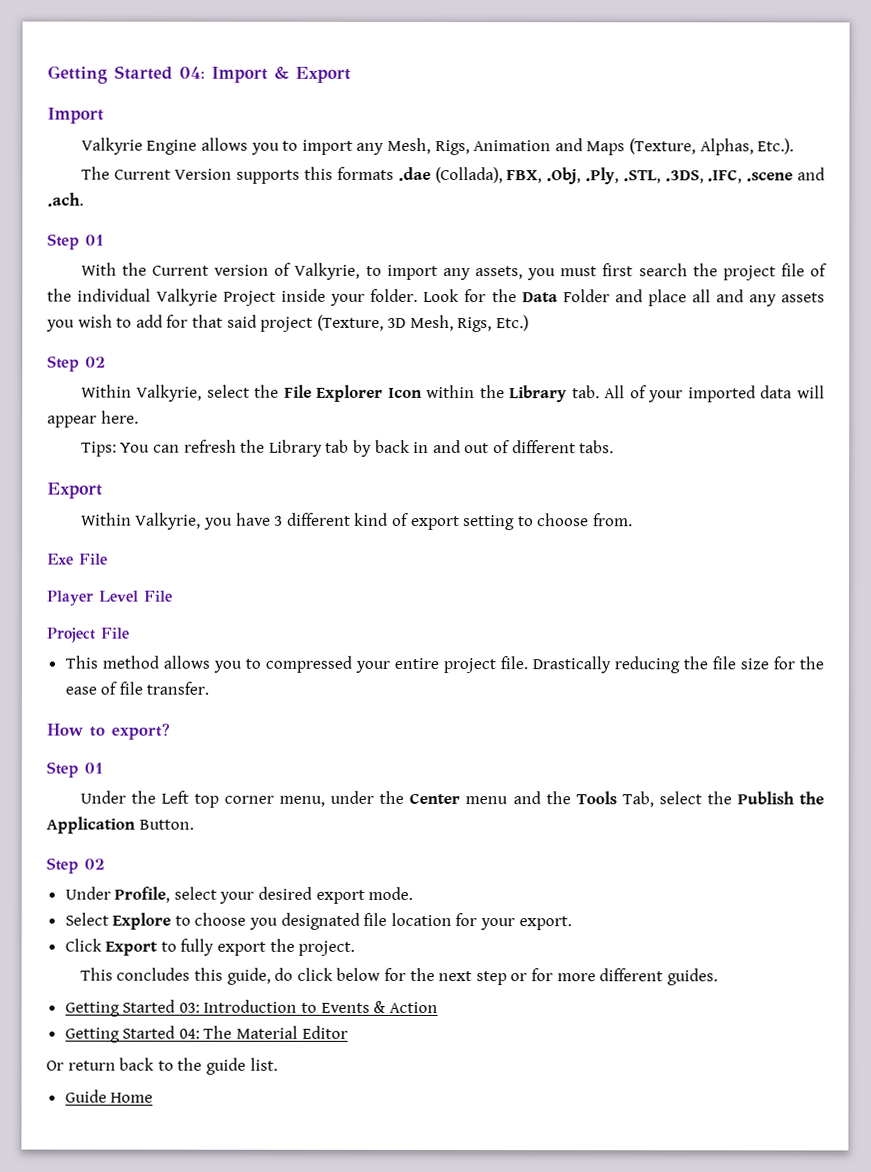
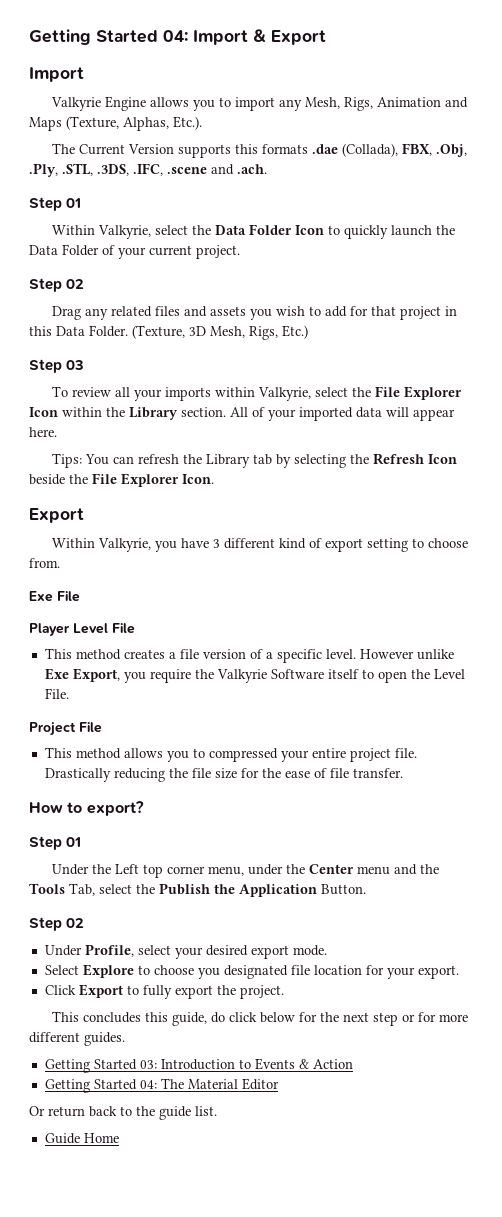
- With the Current version of Valkyrie, to import any assets, you must first search the project file of the individual Valkyrie Project inside your folder. Look for the Data Folder and place all and any assets you wish to add for that said project (Texture, 3D Mesh, Rigs, Etc.)
+ Within Valkyrie, select the Data Folder Icon to quickly launch the Data Folder of your current project.
  Step 02
- Within Valkyrie, select the File Explorer Icon within the Library tab. All of your imported data will appear here.
+ Drag any related files and assets you wish to add for that project in this Data Folder. (Texture, 3D Mesh, Rigs, Etc.)
+ Step 03
+ To review all your imports within Valkyrie, select the File Explorer Icon within the Library section. All of your imported data will appear here.
- Tips: You can refresh the Library tab by back in and out of different tabs.
+ Tips: You can refresh the Library tab by selecting the Refresh Icon beside the File Explorer Icon.
+ This method creates a file version of a specific level. However unlike Exe Export, you require the Valkyrie Software itself to open the Level File.

